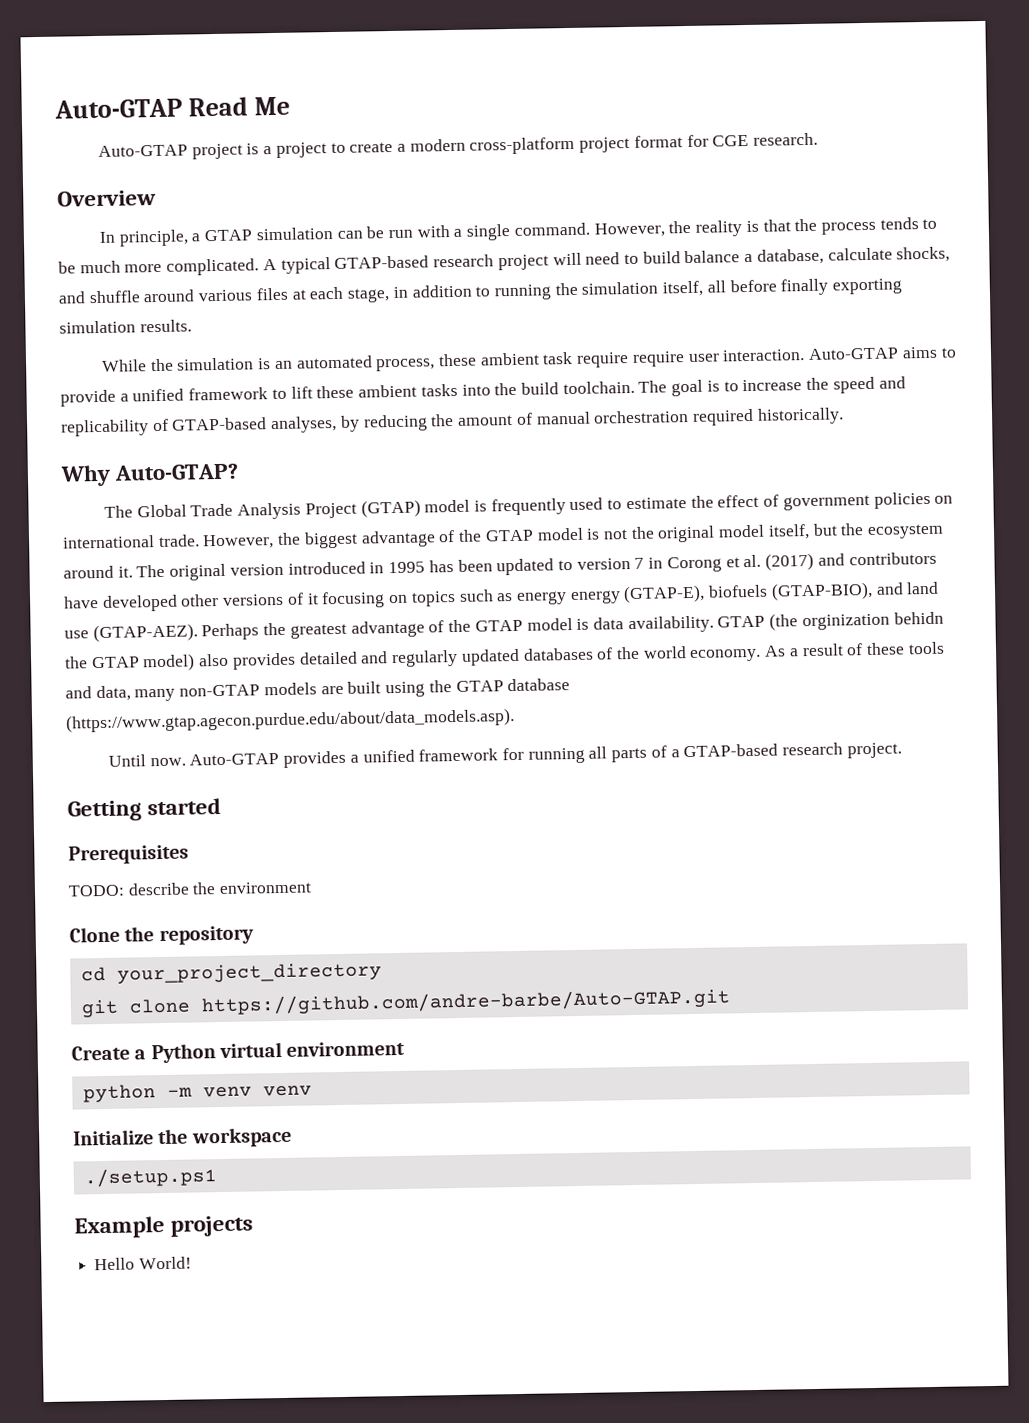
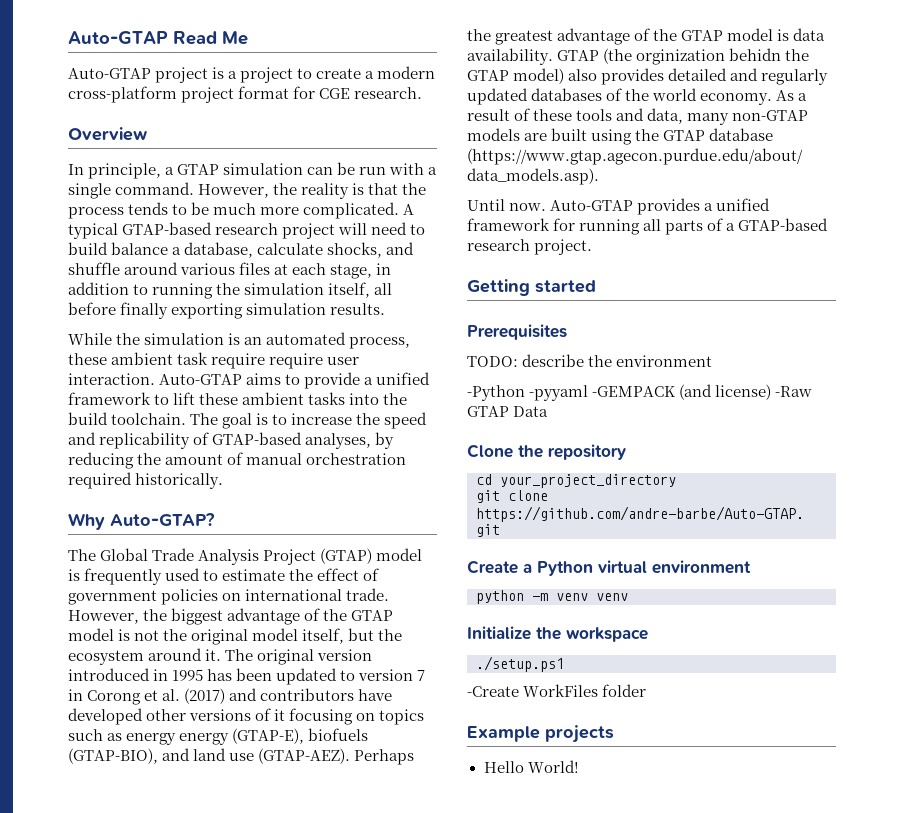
+ -Python -pyyaml -GEMPACK (and license) -Raw GTAP Data
+ -Create WorkFiles folder

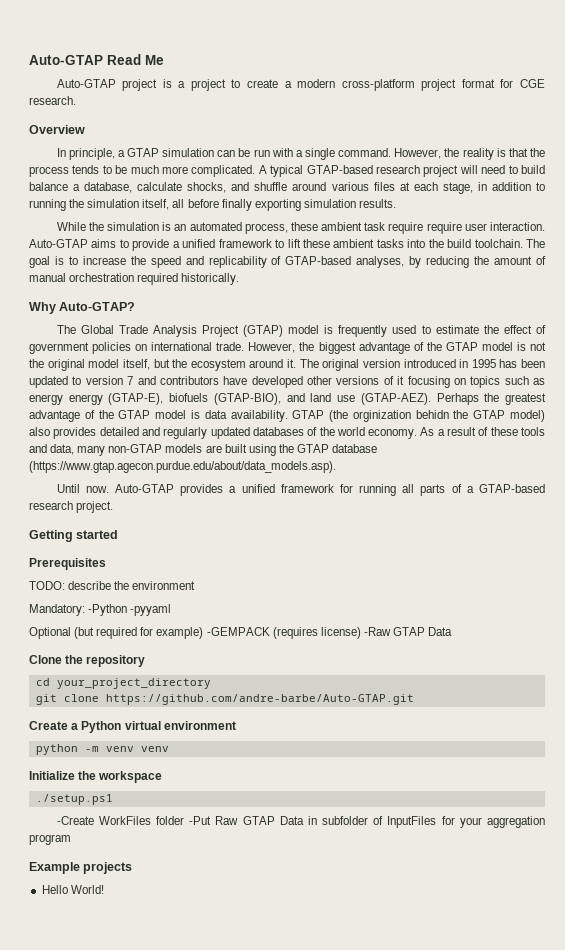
- The original version introduced in 1995 has been updated to version 7 in Corong et al. (2017) and contributors have developed other versions of it focusing on topics such as energy energy (GTAP-E), biofuels (GTAP-BIO), and land use (GTAP-AEZ).
+ The original version introduced in 1995 has been updated to version 7 and contributors have developed other versions of it focusing on topics such as energy energy (GTAP-E), biofuels (GTAP-BIO), and land use (GTAP-AEZ).
- -Python -pyyaml -GEMPACK (and license) -Raw GTAP Data
+ Mandatory: -Python -pyyaml
+ Optional (but required for example) -GEMPACK (requires license) -Raw GTAP Data
- -Create WorkFiles folder
+ -Create WorkFiles folder -Put Raw GTAP Data in subfolder of InputFiles for your aggregation program

